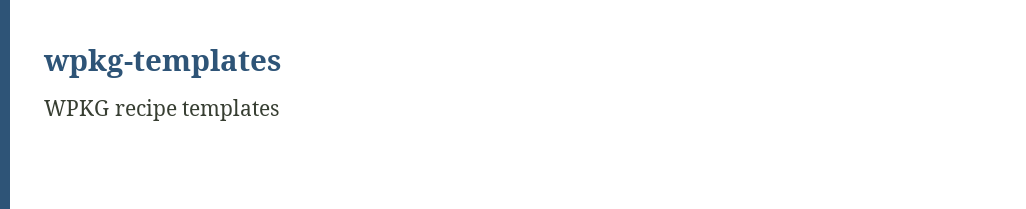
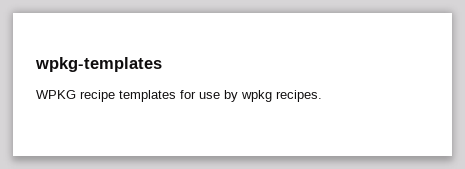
- WPKG recipe templates
+ WPKG recipe templates for use by wpkg recipes.

